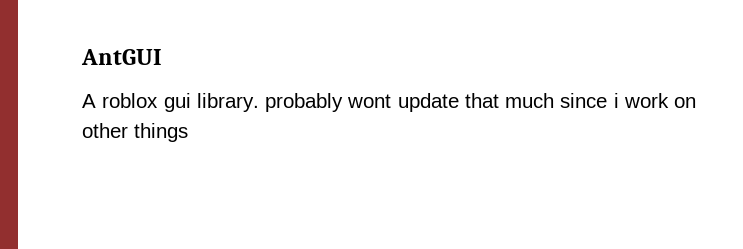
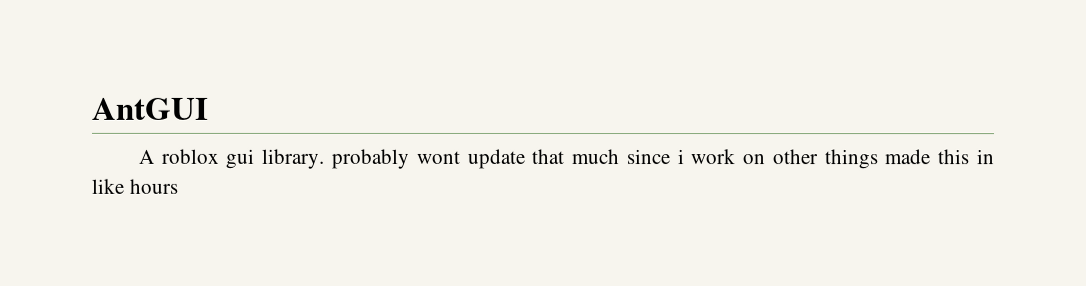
- A roblox gui library. probably wont update that much since i work on other things
+ A roblox gui library. probably wont update that much since i work on other things made this in like hours

